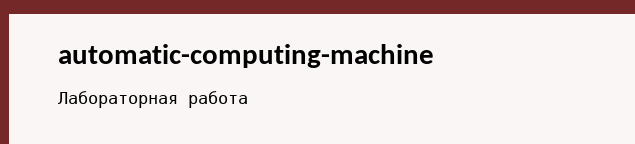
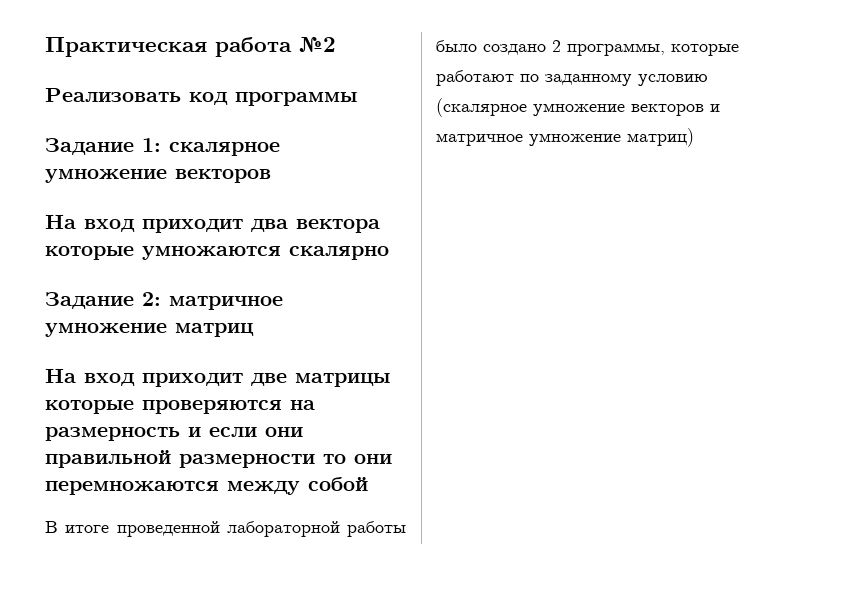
- automatic-computing-machine
- Лабораторная работа
+ Практическая работа №2
+ Реализовать код программы
+ Задание 1: скалярное умножение векторов
+ На вход приходит два вектора которые умножаются скалярно
+ Задание 2: матричное умножение матриц
+ На вход приходит две матрицы которые проверяются на размерность и если они правильной размерности то они перемножаются между собой
+ В итоге проведенной лабораторной работы было создано 2 программы, которые работают по заданному условию (скалярное умножение векторов и матричное умножение матриц)

